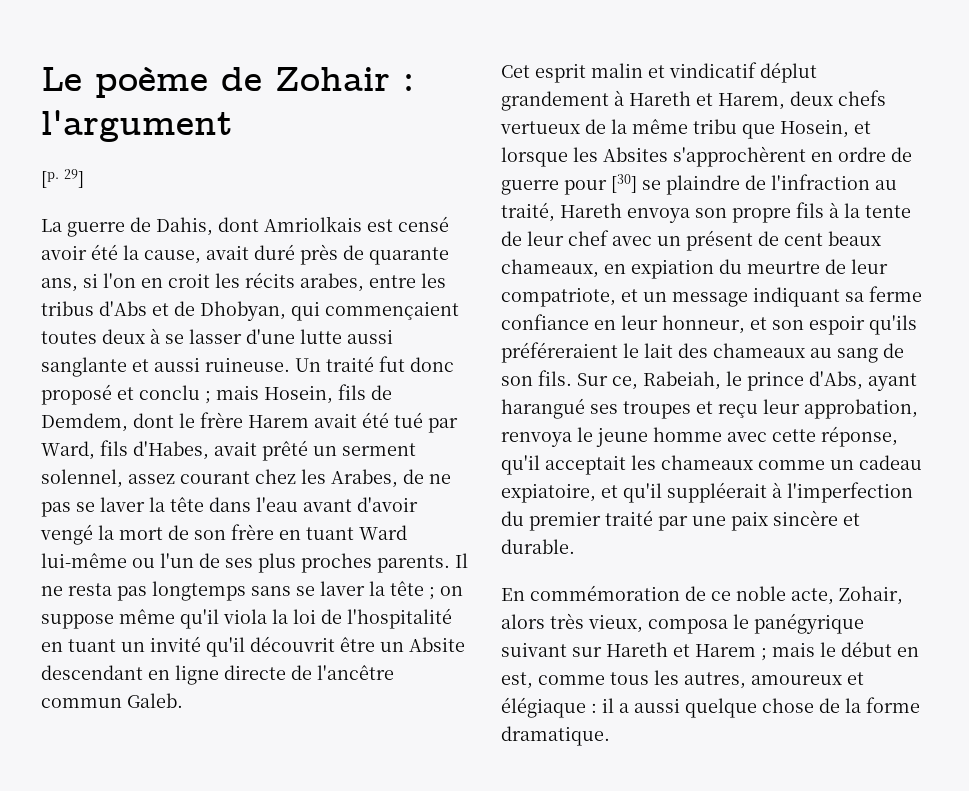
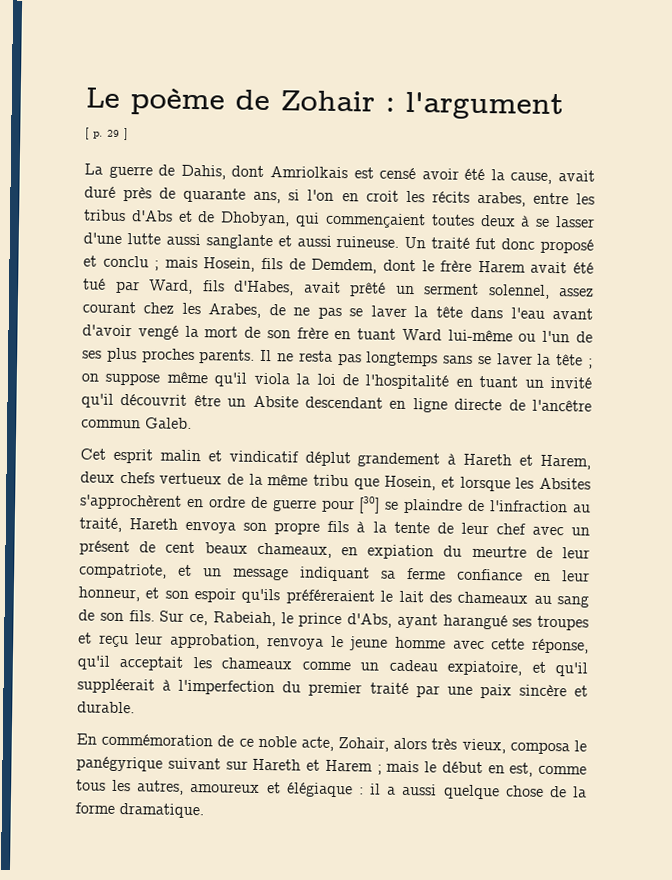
- [p. 29]
+ [ p. 29 ]

